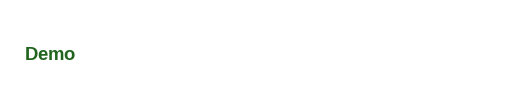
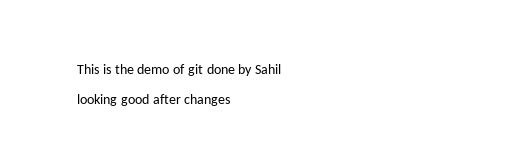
- Demo
+ This is the demo of git done by Sahil
+ looking good after changes

